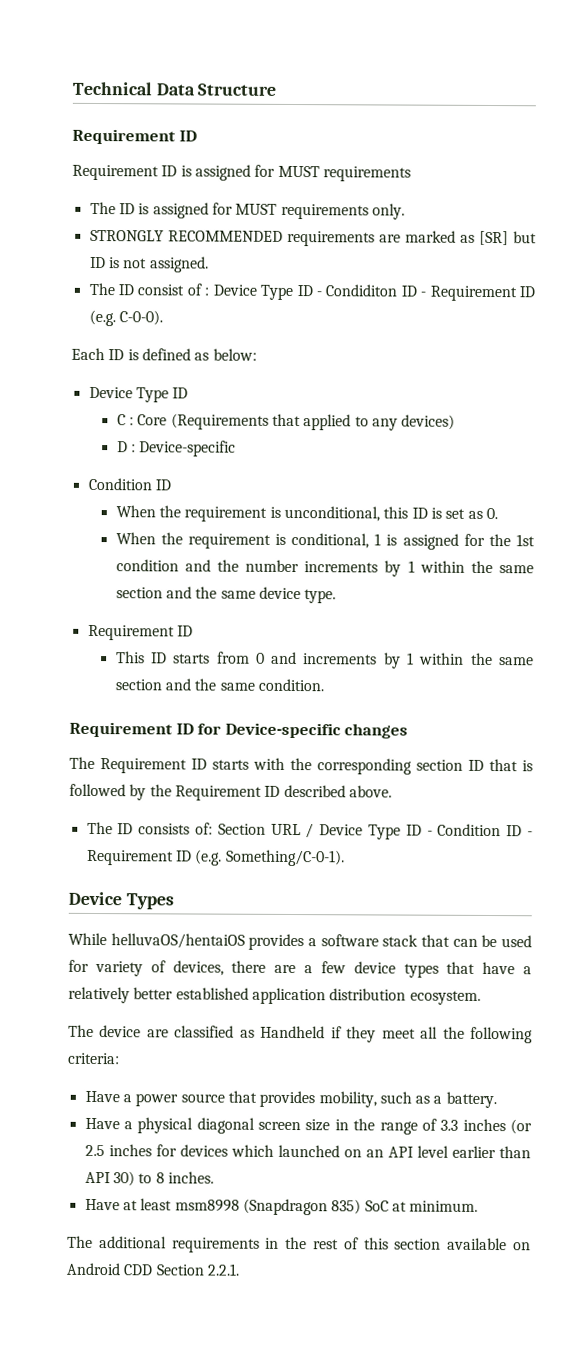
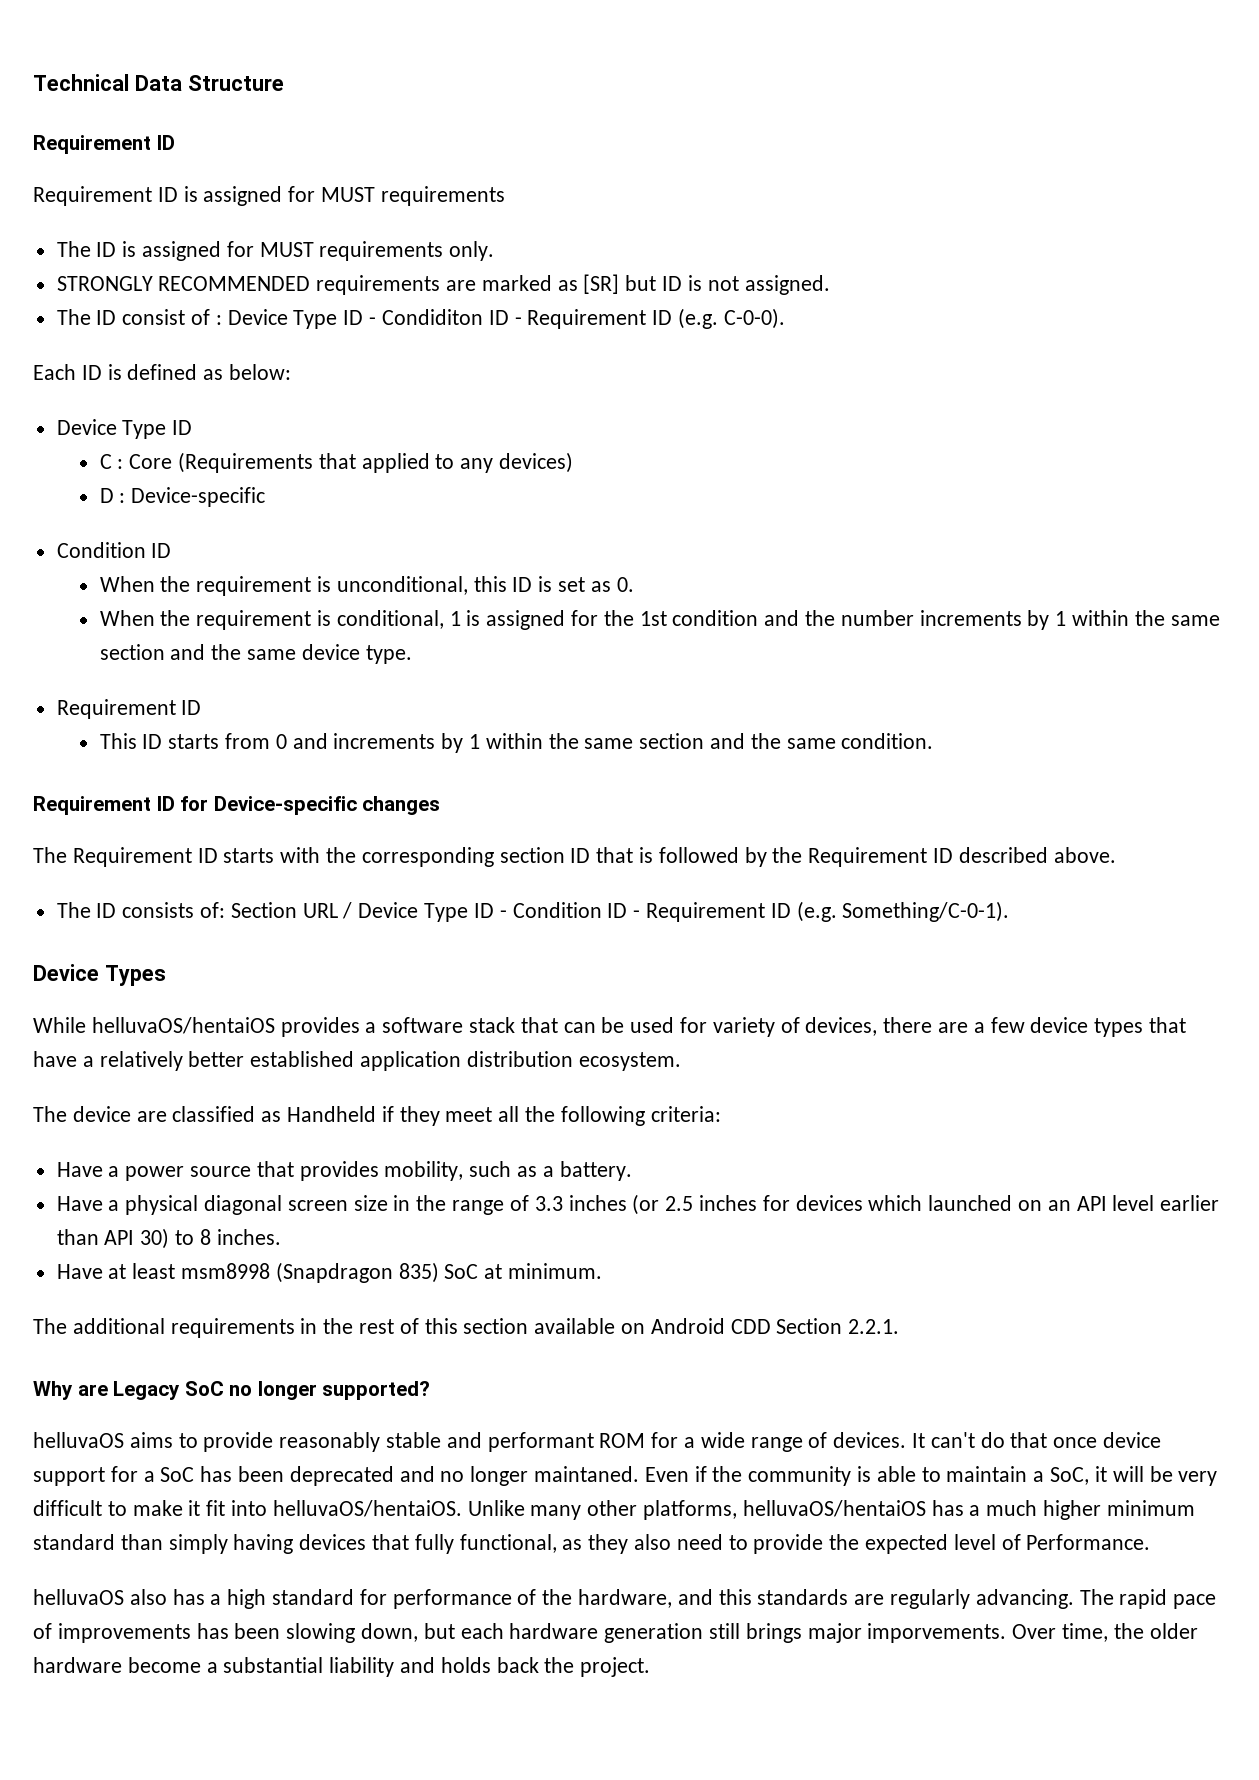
+ Why are Legacy SoC no longer supported?
+ helluvaOS aims to provide reasonably stable and performant ROM for a wide range of devices. It can't do that once device support for a SoC has been deprecated and no longer maintaned. Even if the community is able to maintain a SoC, it will be very difficult to make it fit into helluvaOS/hentaiOS. Unlike many other platforms, helluvaOS/hentaiOS has a much higher minimum standard than simply having devices that fully functional, as they also need to provide the expected level of Performance.
+ helluvaOS also has a high standard for performance of the hardware, and this standards are regularly advancing. The rapid pace of improvements has been slowing down, but each hardware generation still brings major imporvements. Over time, the older hardware become a substantial liability and holds back the project.

